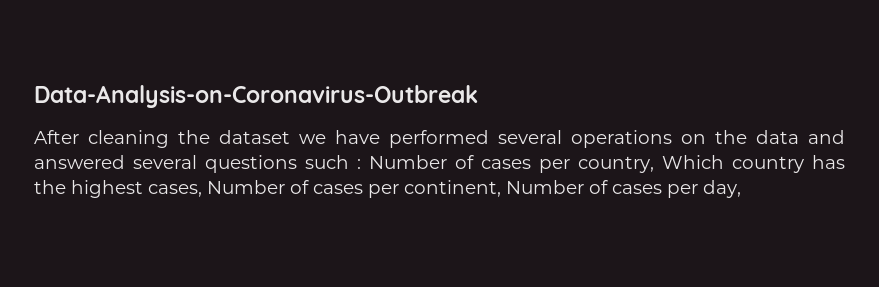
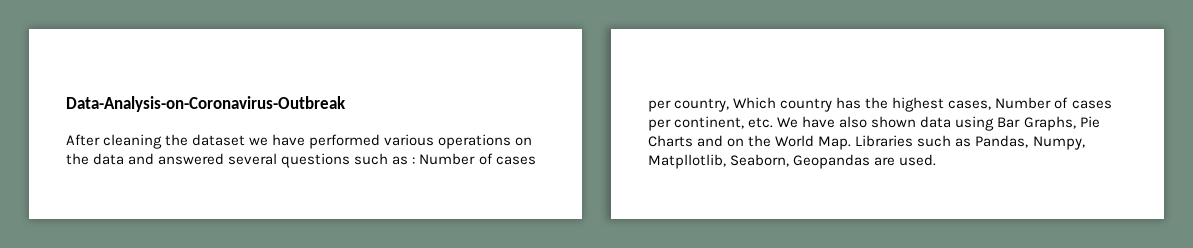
- After cleaning the dataset we have performed several operations on the data and answered several questions such : Number of cases per country, Which country has the highest cases, Number of cases per continent, Number of cases per day,
+ After cleaning the dataset we have performed various operations on the data and answered several questions such as : Number of cases per country, Which country has the highest cases, Number of cases per continent, etc. We have also shown data using Bar Graphs, Pie Charts and on the World Map. Libraries such as Pandas, Numpy, Matpllotlib, Seaborn, Geopandas are used.

